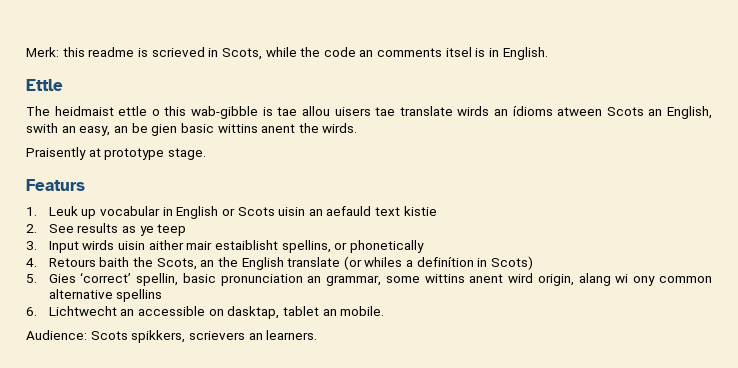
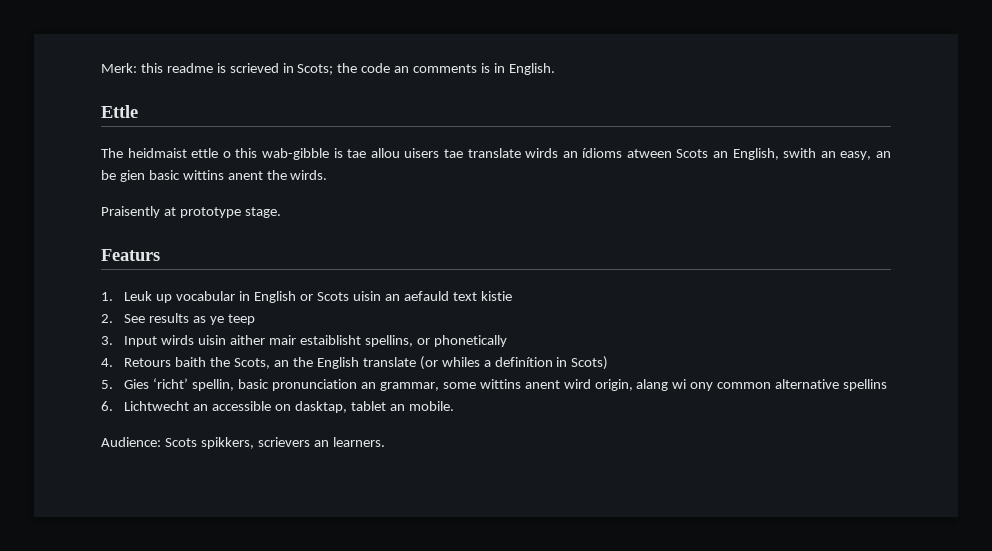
- Merk: this readme is scrieved in Scots, while the code an comments itsel is in English.
+ Merk: this readme is scrieved in Scots; the code an comments is in English.
- 5. Gies ‘correct’ spellin, basic pronunciation an grammar, some wittins anent wird origin, alang wi ony common alternative spellins
+ 5. Gies ‘richt’ spellin, basic pronunciation an grammar, some wittins anent wird origin, alang wi ony common alternative spellins

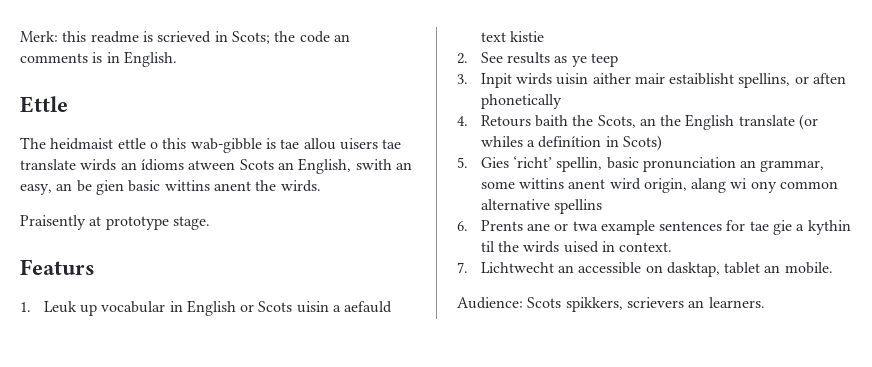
- 1. Leuk up vocabular in English or Scots uisin an aefauld text kistie
+ 1. Leuk up vocabular in English or Scots uisin a aefauld text kistie
- 3. Input wirds uisin aither mair estaiblisht spellins, or phonetically
+ 3. Inpit wirds uisin aither mair estaiblisht spellins, or aften phonetically
- 6. Lichtwecht an accessible on dasktap, tablet an mobile.
+ 6. Prents ane or twa example sentences for tae gie a kythin til the wirds uised in context.
+ 7. Lichtwecht an accessible on dasktap, tablet an mobile.

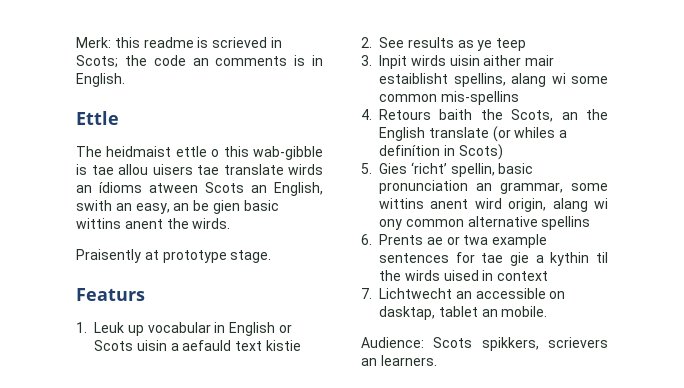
- 3. Inpit wirds uisin aither mair estaiblisht spellins, or aften phonetically
+ 3. Inpit wirds uisin aither mair estaiblisht spellins, alang wi some common mis-spellins
- 6. Prents ane or twa example sentences for tae gie a kythin til the wirds uised in context.
+ 6. Prents ae or twa example sentences for tae gie a kythin til the wirds uised in context

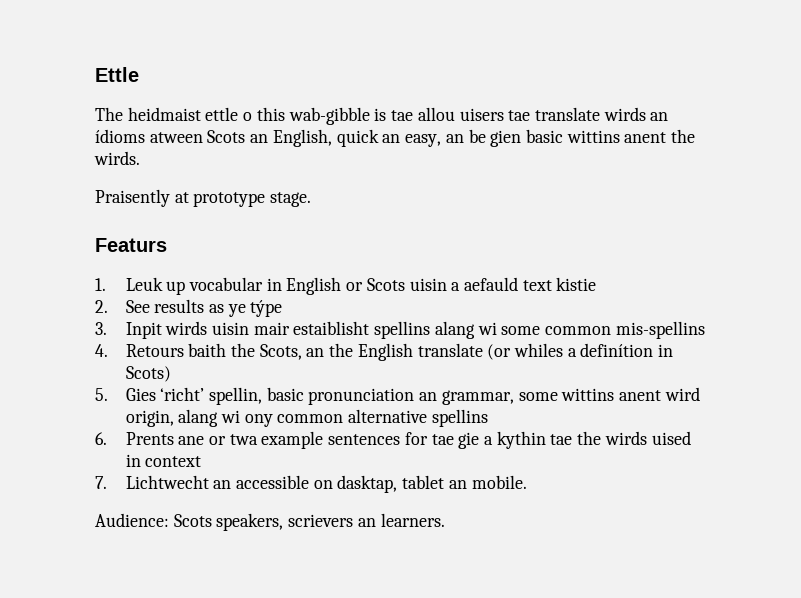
- Merk: this readme is scrieved in Scots; the code an comments is in English.
- The heidmaist ettle o this wab-gibble is tae allou uisers tae translate wirds an ídioms atween Scots an English, swith an easy, an be gien basic wittins anent the wirds.
+ The heidmaist ettle o this wab-gibble is tae allou uisers tae translate wirds an ídioms atween Scots an English, quick an easy, an be gien basic wittins anent the wirds.
- 2. See results as ye teep
+ 2. See results as ye týpe
- 3. Inpit wirds uisin aither mair estaiblisht spellins, alang wi some common mis-spellins
+ 3. Inpit wirds uisin mair estaiblisht spellins alang wi some common mis-spellins
- 6. Prents ae or twa example sentences for tae gie a kythin til the wirds uised in context
+ 6. Prents ane or twa example sentences for tae gie a kythin tae the wirds uised in context
- Audience: Scots spikkers, scrievers an learners.
+ Audience: Scots speakers, scrievers an learners.

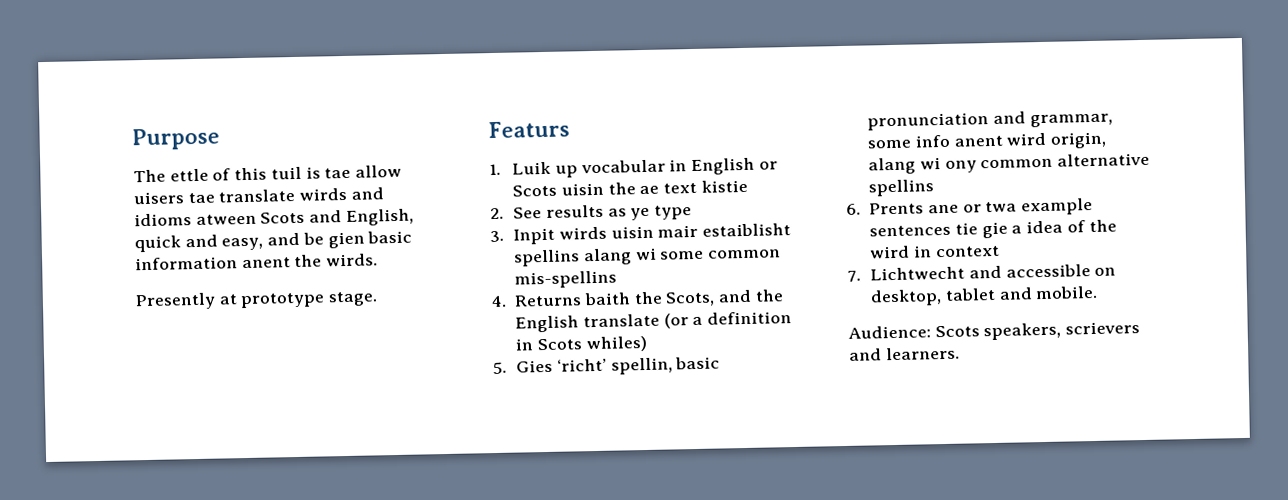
- Ettle
+ Purpose
- The heidmaist ettle o this wab-gibble is tae allou uisers tae translate wirds an ídioms atween Scots an English, quick an easy, an be gien basic wittins anent the wirds.
+ The ettle of this tuil is tae allow uisers tae translate wirds and idioms atween Scots and English, quick and easy, and be gien basic information anent the wirds.
- Praisently at prototype stage.
+ Presently at prototype stage.
- 1. Leuk up vocabular in English or Scots uisin a aefauld text kistie
+ 1. Luik up vocabular in English or Scots uisin the ae text kistie
- 2. See results as ye týpe
+ 2. See results as ye type
- 4. Retours baith the Scots, an the English translate (or whiles a definítion in Scots)
+ 4. Returns baith the Scots, and the English translate (or a definition in Scots whiles)
- 5. Gies ‘richt’ spellin, basic pronunciation an grammar, some wittins anent wird origin, alang wi ony common alternative spellins
+ 5. Gies ‘richt’ spellin, basic pronunciation and grammar, some info anent wird origin, alang wi ony common alternative spellins
- 6. Prents ane or twa example sentences for tae gie a kythin tae the wirds uised in context
+ 6. Prents ane or twa example sentences tie gie a idea of the wird in context
- 7. Lichtwecht an accessible on dasktap, tablet an mobile.
+ 7. Lichtwecht and accessible on desktop, tablet and mobile.
- Audience: Scots speakers, scrievers an learners.
+ Audience: Scots speakers, scrievers and learners.

